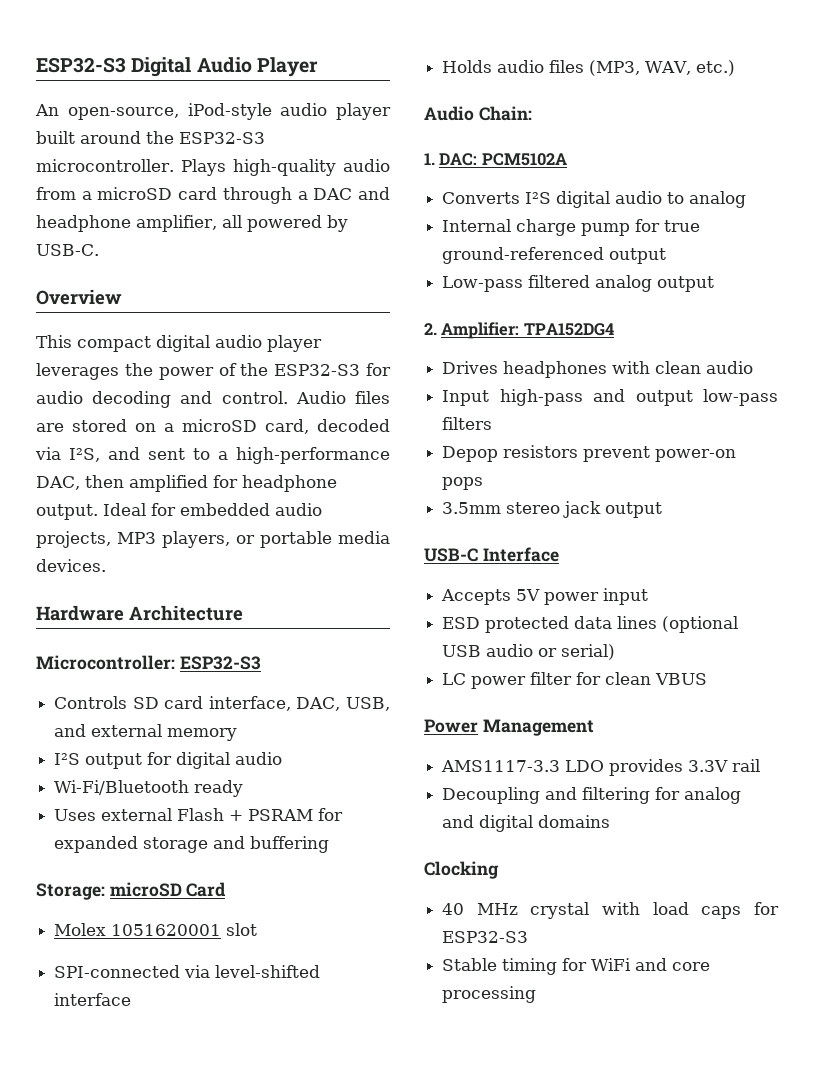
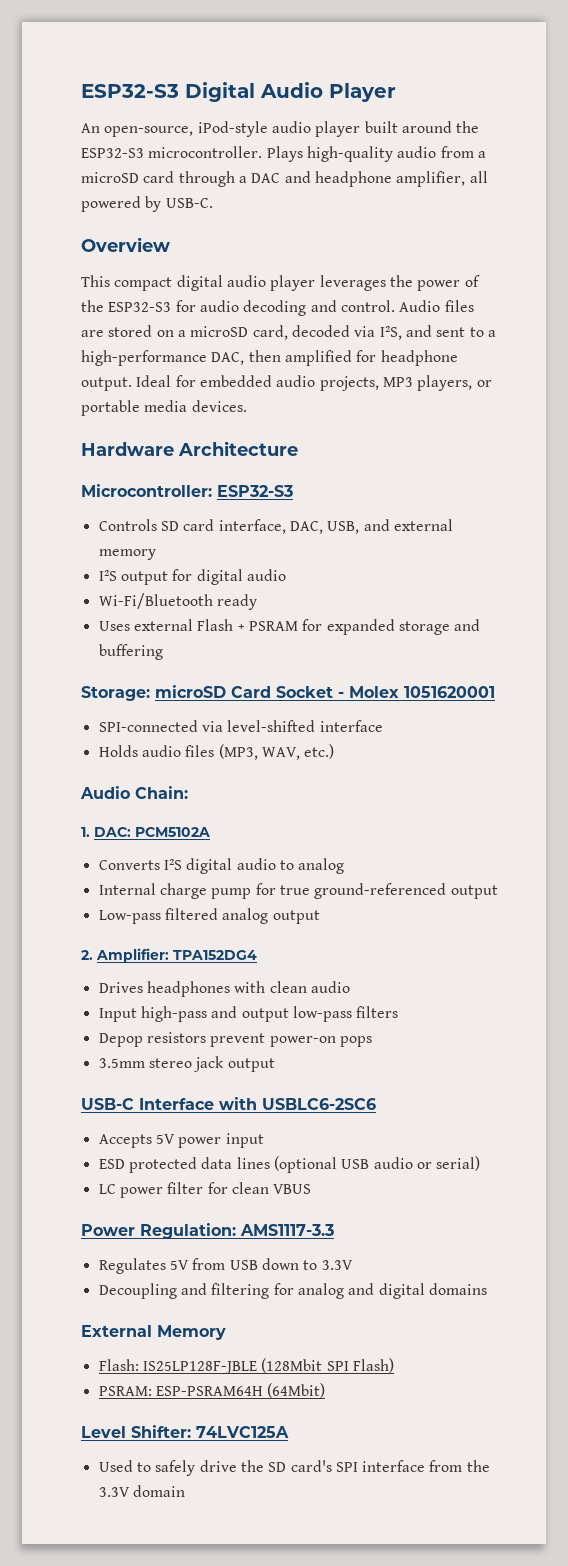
- Storage: microSD Card
- Molex 1051620001 slot
+ Storage: microSD Card Socket - Molex 1051620001
- USB-C Interface
+ USB-C Interface with USBLC6-2SC6
- Power Management
- AMS1117-3.3 LDO provides 3.3V rail
+ Power Regulation: AMS1117-3.3
+ Regulates 5V from USB down to 3.3V
- Clocking
- 40 MHz crystal with load caps for ESP32-S3
- Stable timing for WiFi and core processing
+ External Memory
+ Flash: IS25LP128F-JBLE (128Mbit SPI Flash)
+ PSRAM: ESP-PSRAM64H (64Mbit)
+ Level Shifter: 74LVC125A
+ Used to safely drive the SD card's SPI interface from the 3.3V domain

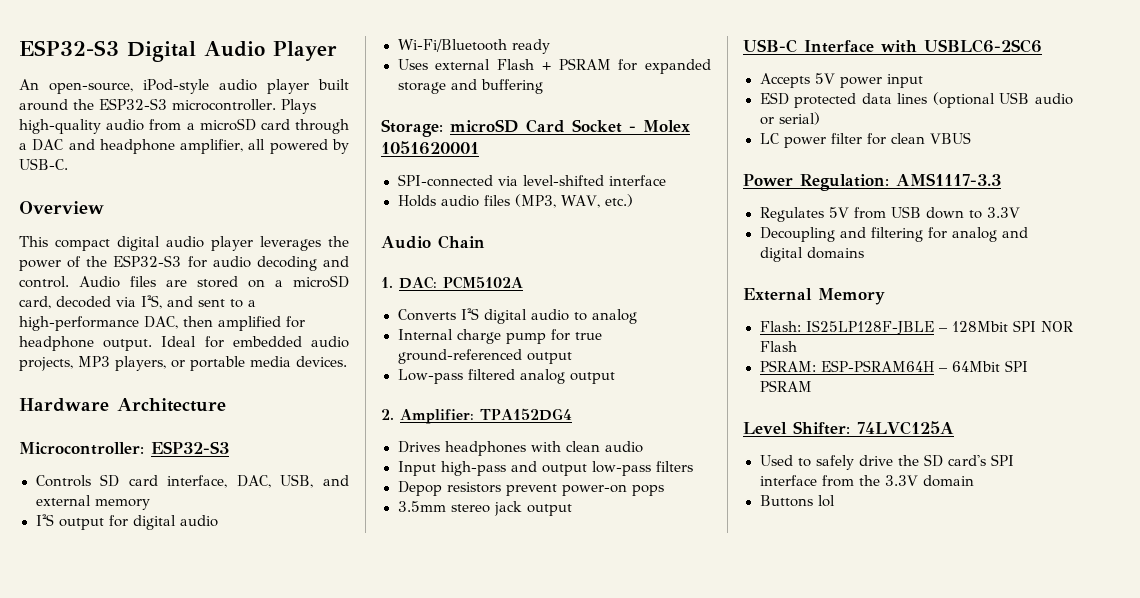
- Audio Chain:
+ Audio Chain
- Flash: IS25LP128F-JBLE (128Mbit SPI Flash)
- PSRAM: ESP-PSRAM64H (64Mbit)
+ Flash: IS25LP128F-JBLE – 128Mbit SPI NOR Flash
+ PSRAM: ESP-PSRAM64H – 64Mbit SPI PSRAM
+ Buttons lol

